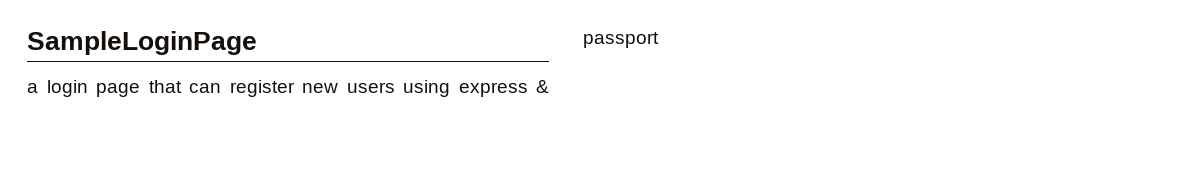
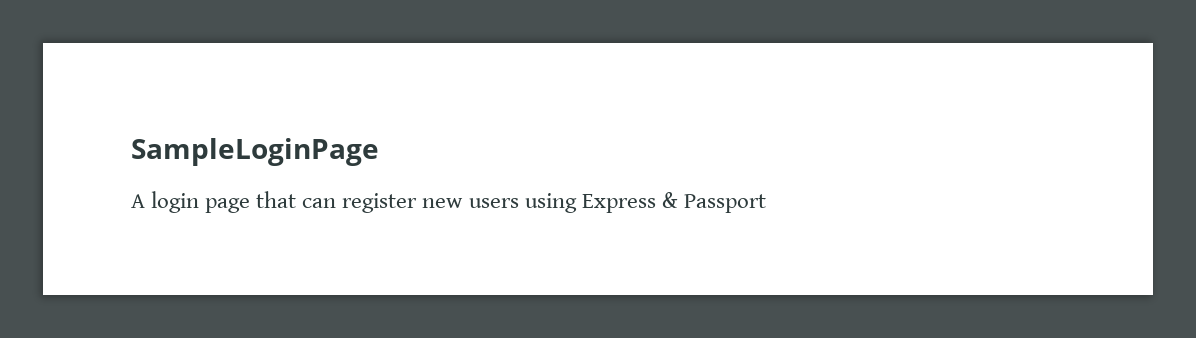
- a login page that can register new users using express & passport
+ A login page that can register new users using Express & Passport

